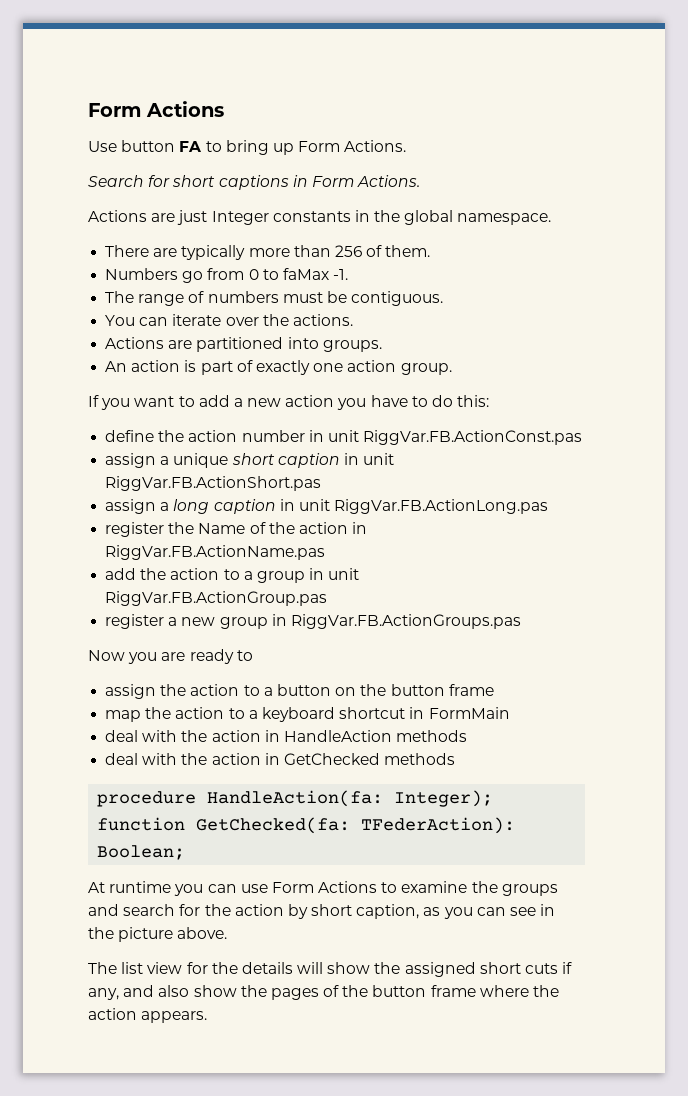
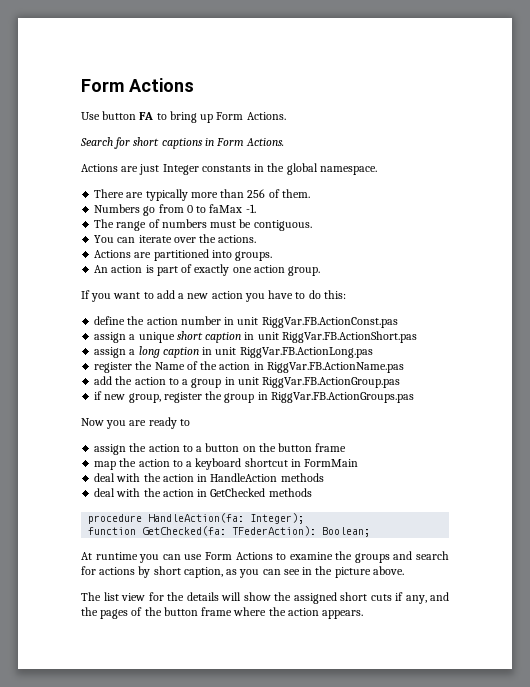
- register a new group in RiggVar.FB.ActionGroups.pas
+ if new group, register the group in RiggVar.FB.ActionGroups.pas
- At runtime you can use Form Actions to examine the groups and search for the action by short caption, as you can see in the picture above.
+ At runtime you can use Form Actions to examine the groups and search for actions by short caption, as you can see in the picture above.
- The list view for the details will show the assigned short cuts if any, and also show the pages of the button frame where the action appears.
+ The list view for the details will show the assigned short cuts if any, and the pages of the button frame where the action appears.

